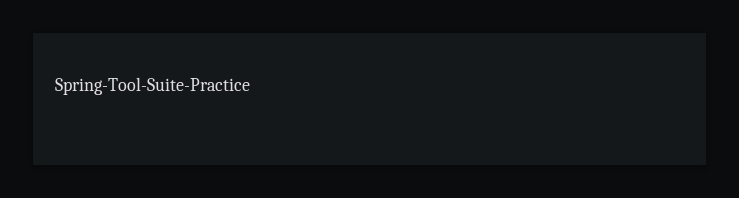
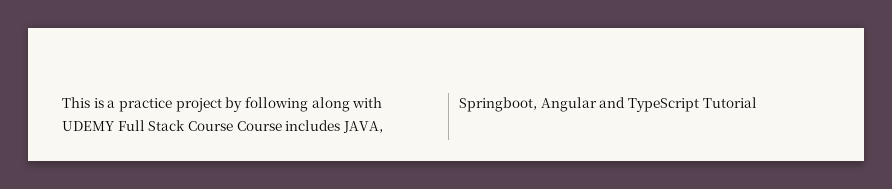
- Spring-Tool-Suite-Practice
+ This is a practice project by following along with UDEMY Full Stack Course Course includes JAVA, Springboot, Angular and TypeScript Tutorial

